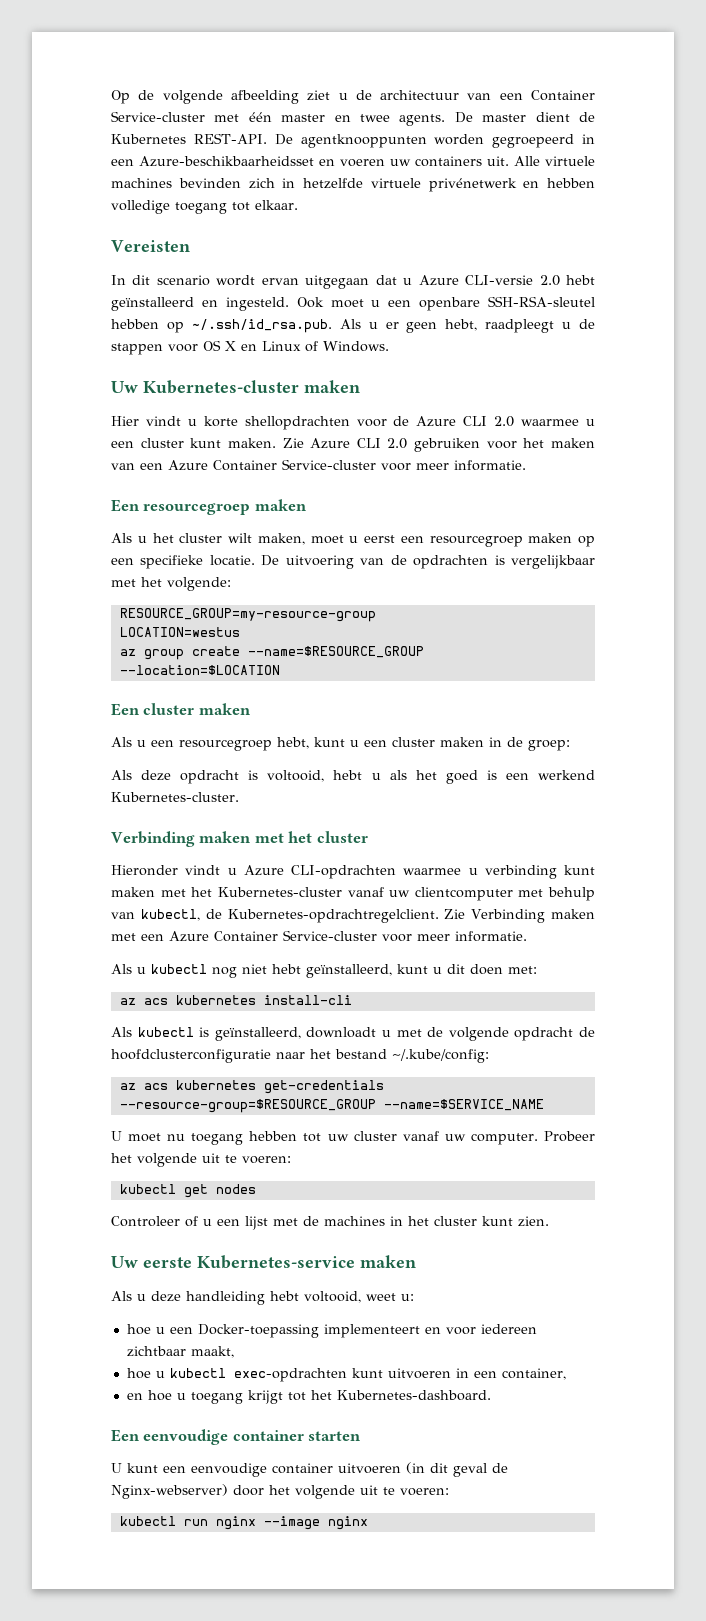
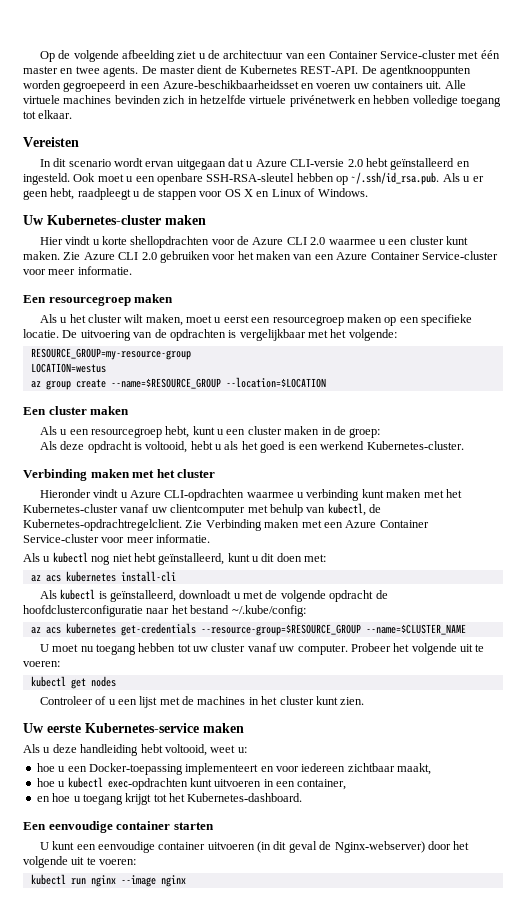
- az acs kubernetes get-credentials --resource-group=$RESOURCE_GROUP --name=$SERVICE_NAME
+ az acs kubernetes get-credentials --resource-group=$RESOURCE_GROUP --name=$CLUSTER_NAME

